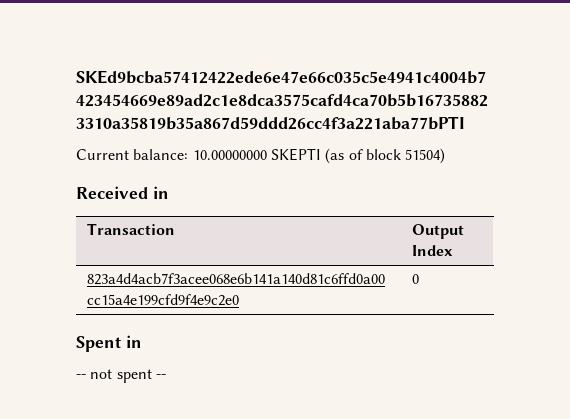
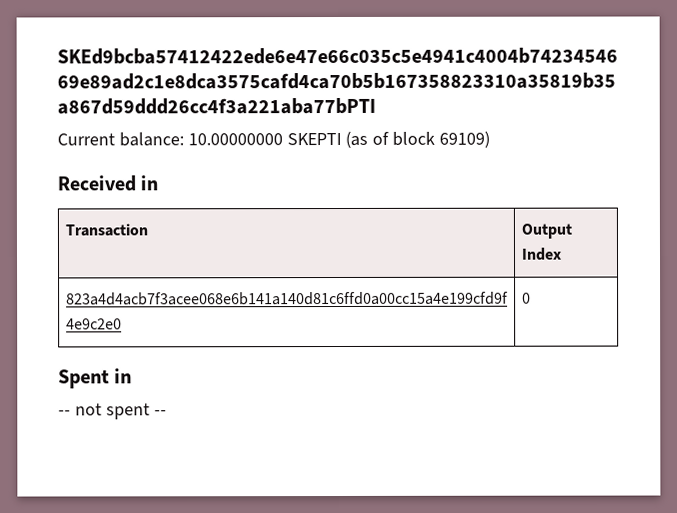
- Current balance: 10.00000000 SKEPTI (as of block 51504)
+ Current balance: 10.00000000 SKEPTI (as of block 69109)

